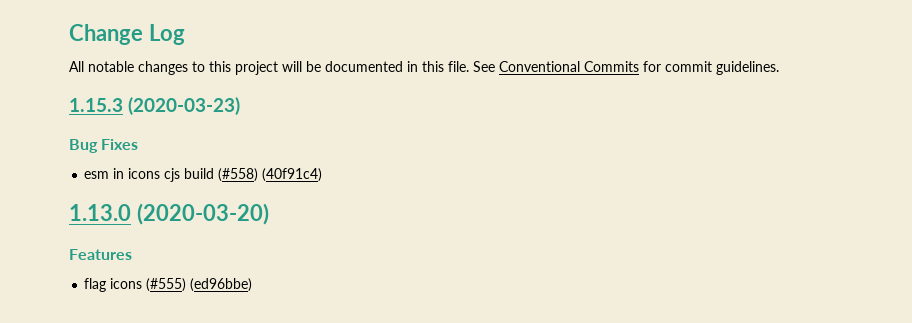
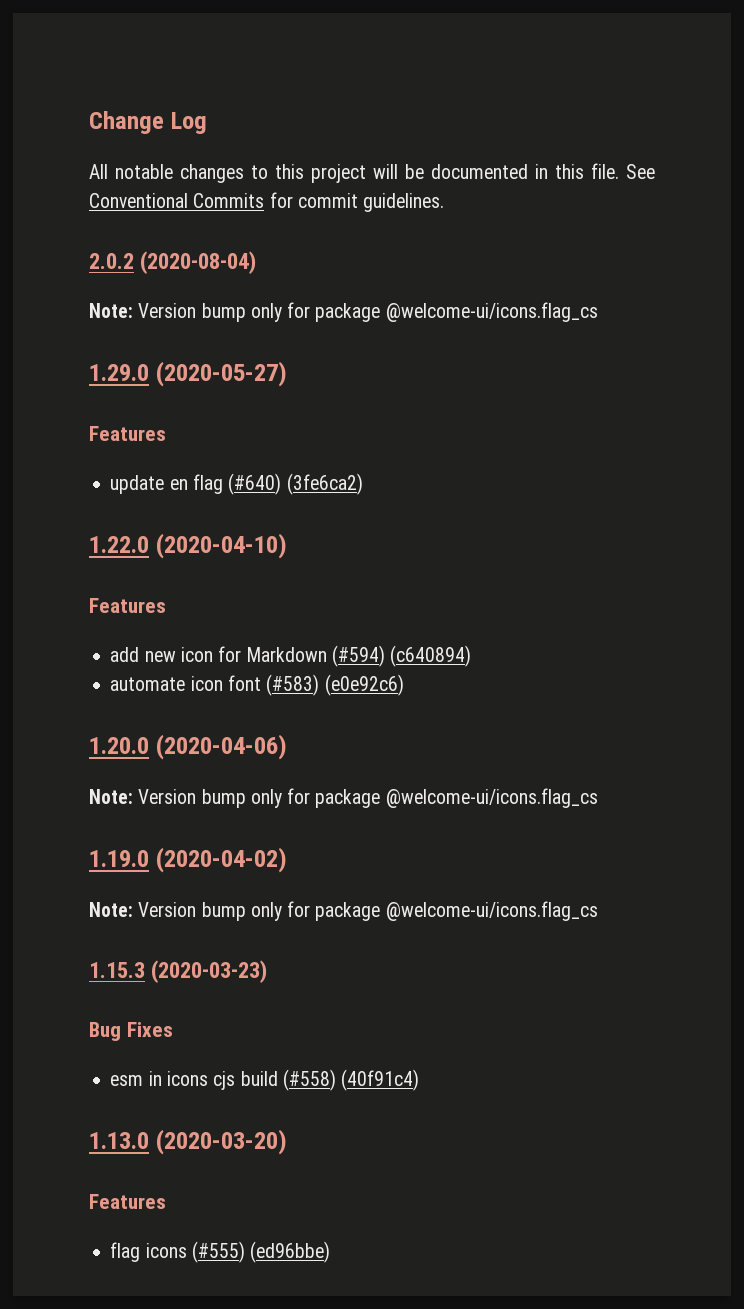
+ 2.0.2 (2020-08-04)
+ Note: Version bump only for package @welcome-ui/icons.flag_cs
+ 1.29.0 (2020-05-27)
+ Features
+ update en flag (#640) (3fe6ca2)
+ 1.22.0 (2020-04-10)
+ Features
+ add new icon for Markdown (#594) (c640894)
+ automate icon font (#583) (e0e92c6)
+ 1.20.0 (2020-04-06)
+ Note: Version bump only for package @welcome-ui/icons.flag_cs
+ 1.19.0 (2020-04-02)
+ Note: Version bump only for package @welcome-ui/icons.flag_cs

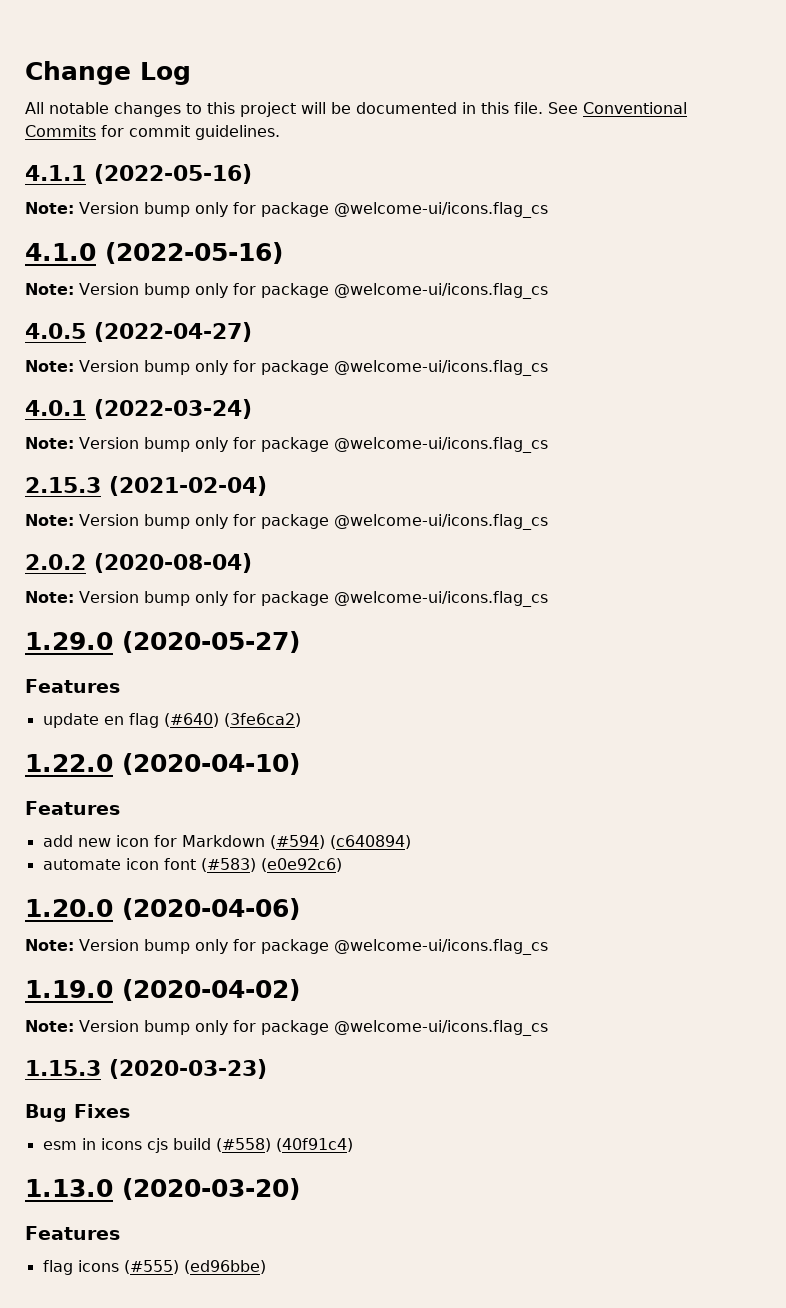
+ 4.1.1 (2022-05-16)
+ Note: Version bump only for package @welcome-ui/icons.flag_cs
+ 4.1.0 (2022-05-16)
+ Note: Version bump only for package @welcome-ui/icons.flag_cs
+ 4.0.5 (2022-04-27)
+ Note: Version bump only for package @welcome-ui/icons.flag_cs
+ 4.0.1 (2022-03-24)
+ Note: Version bump only for package @welcome-ui/icons.flag_cs
+ 2.15.3 (2021-02-04)
+ Note: Version bump only for package @welcome-ui/icons.flag_cs

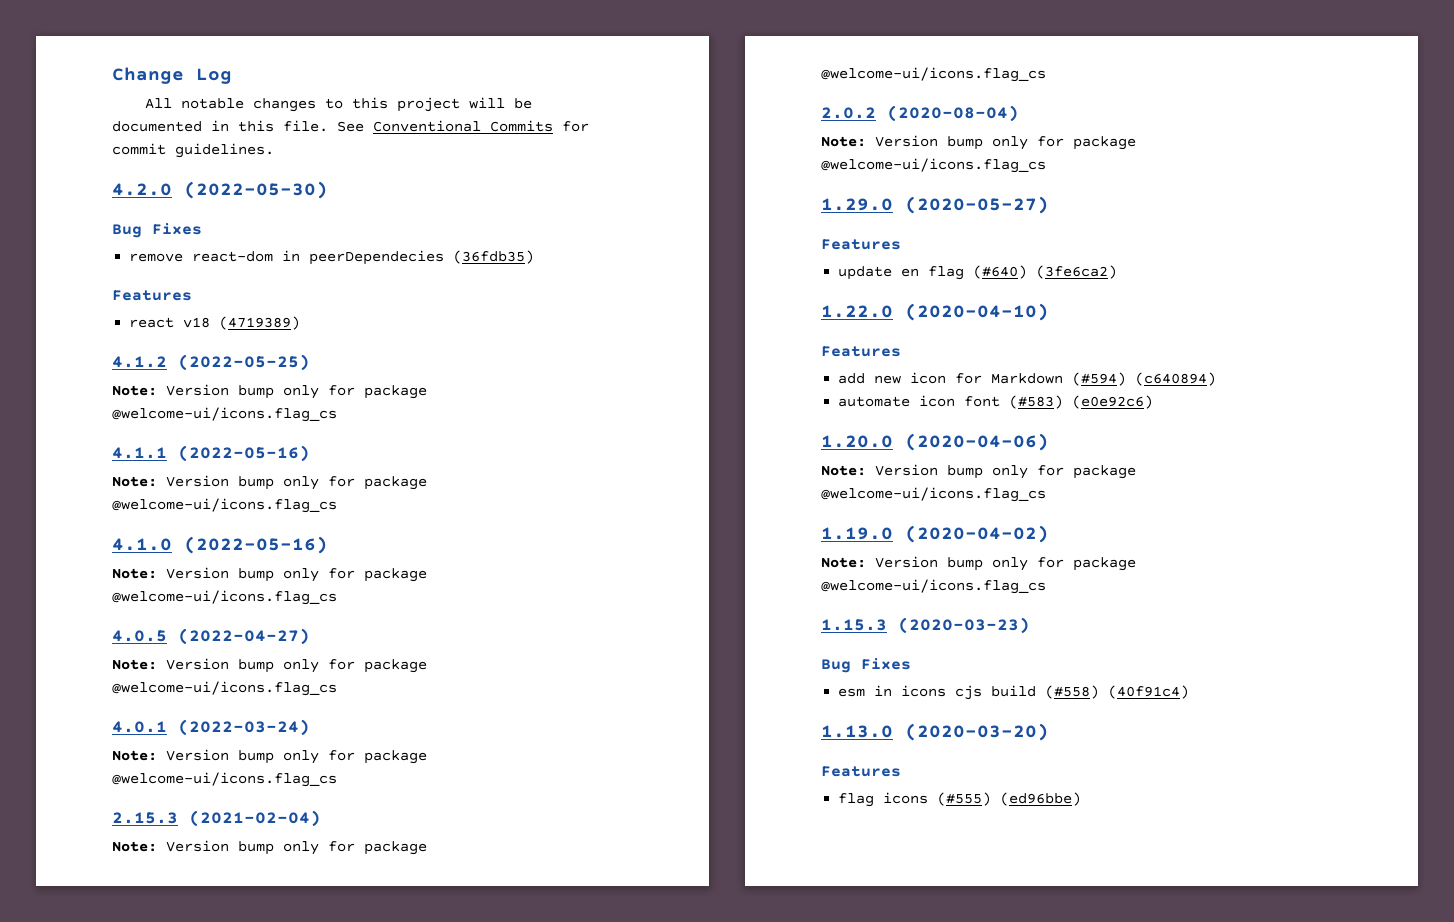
+ 4.2.0 (2022-05-30)
+ Bug Fixes
+ remove react-dom in peerDependecies (36fdb35)
+ Features
+ react v18 (4719389)
+ 4.1.2 (2022-05-25)
+ Note: Version bump only for package @welcome-ui/icons.flag_cs

